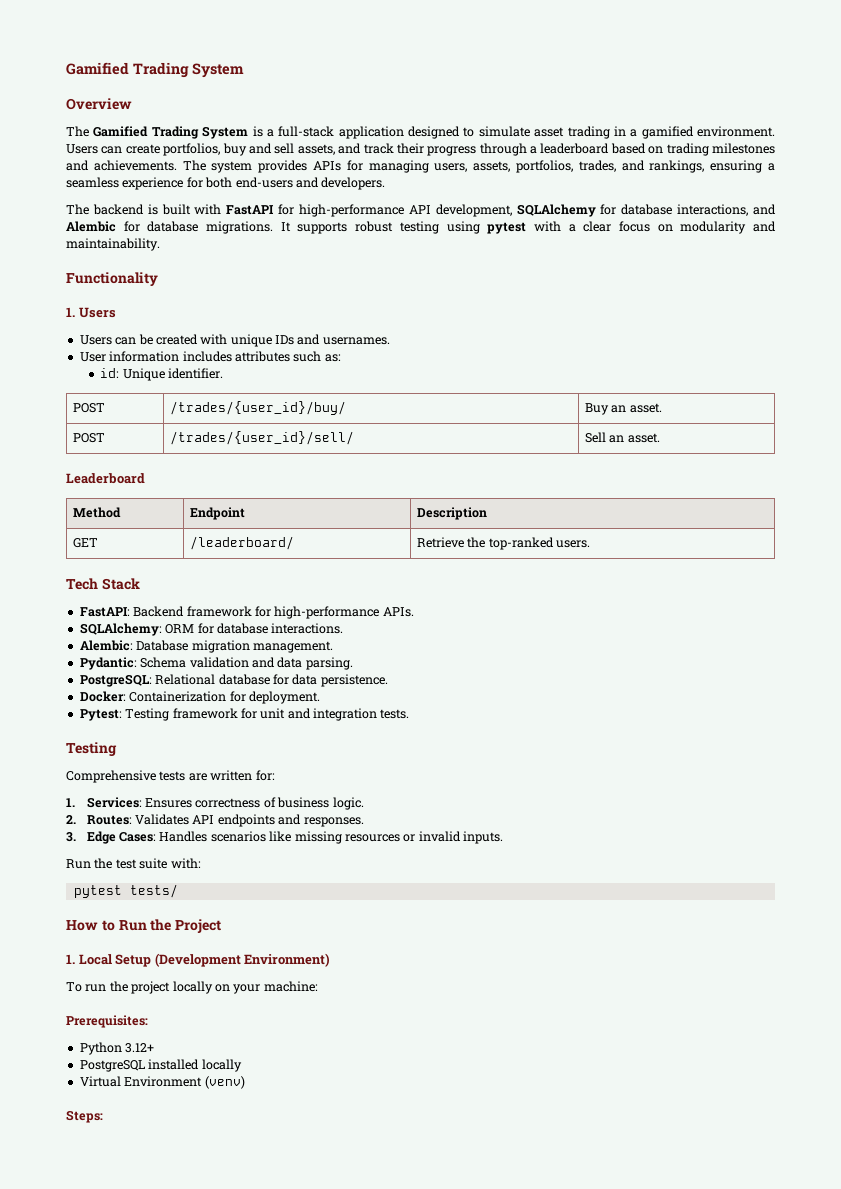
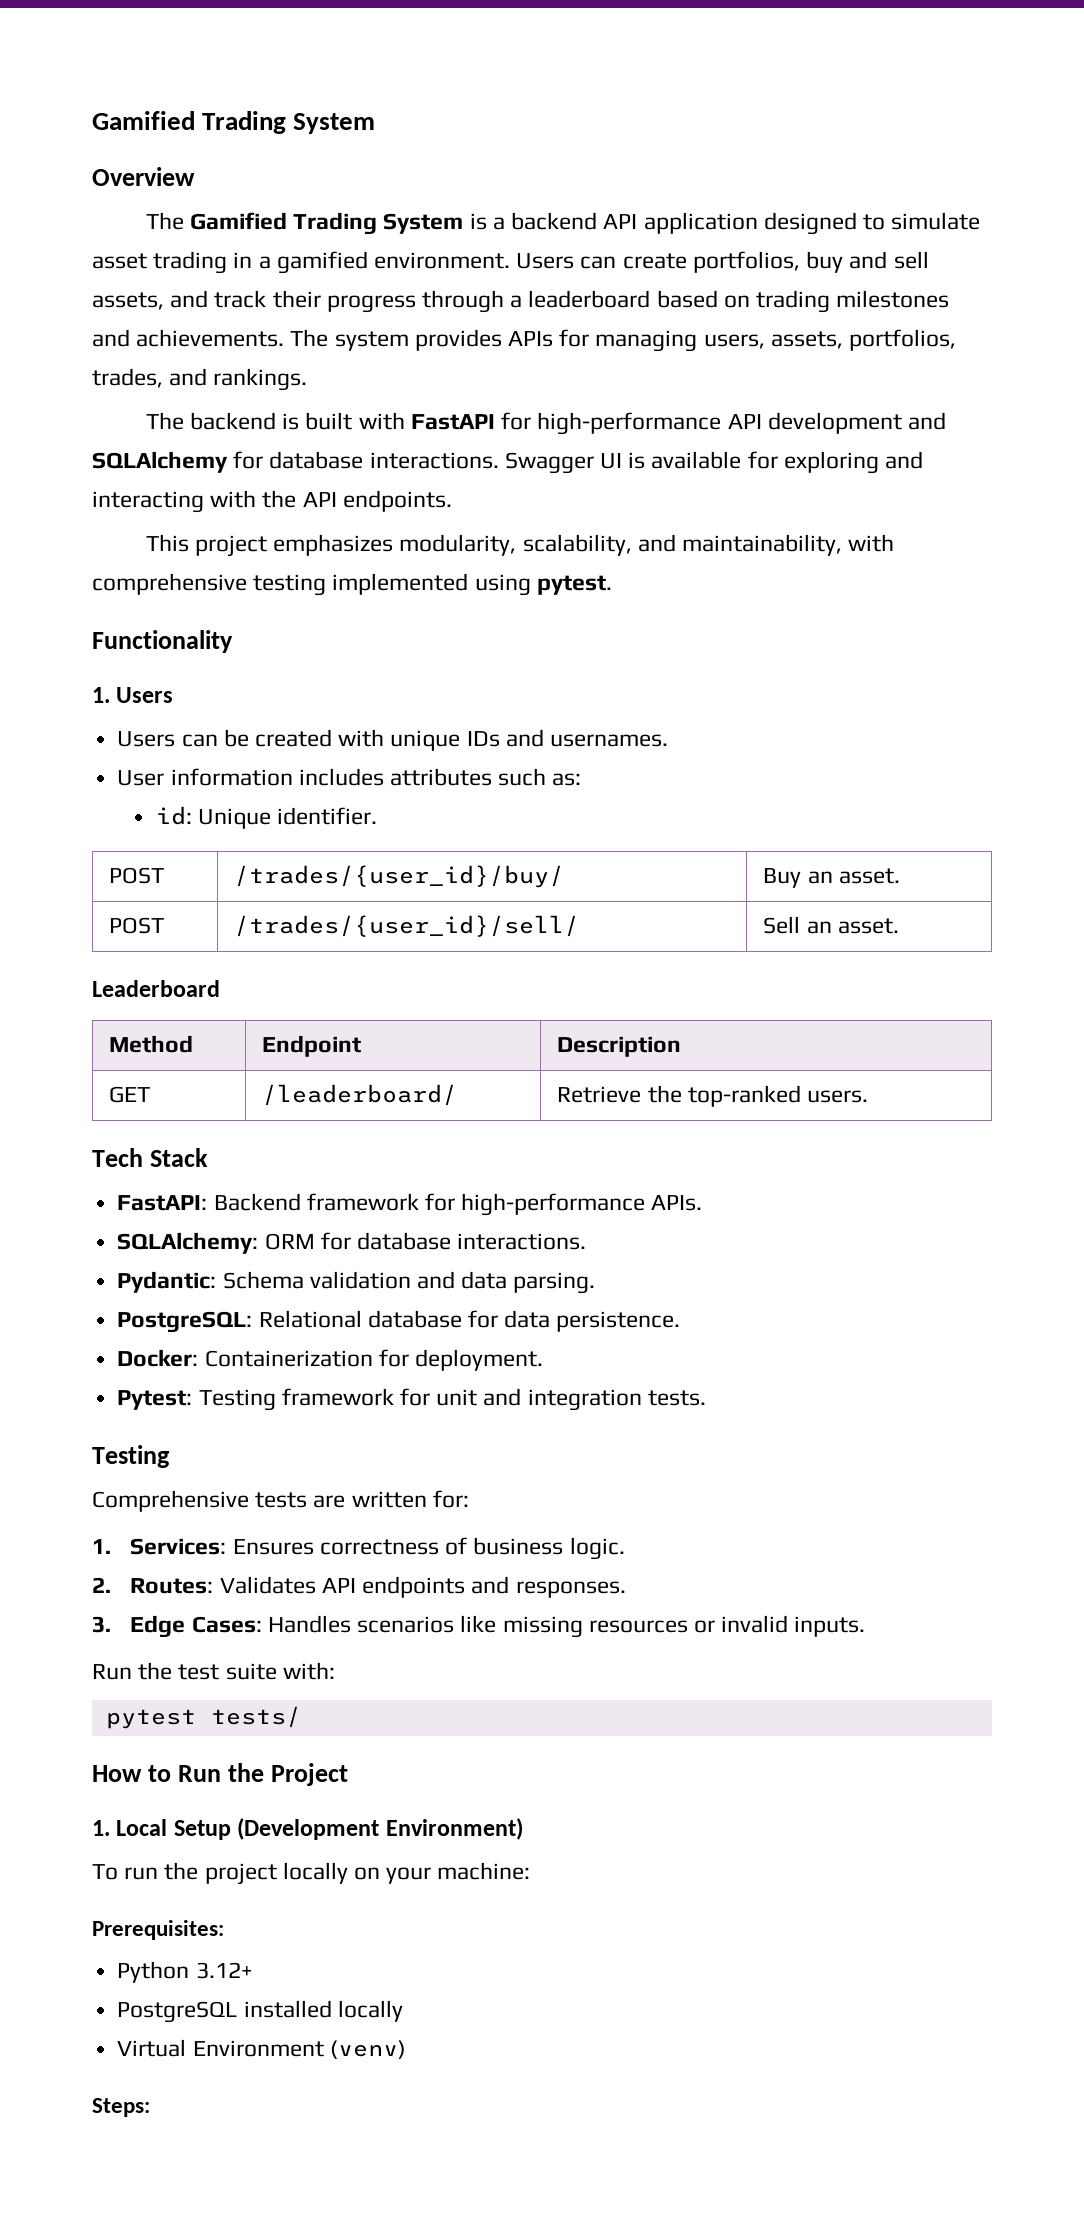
- The Gamified Trading System is a full-stack application designed to simulate asset trading in a gamified environment.
+ The Gamified Trading System is a backend API application designed to simulate asset trading in a gamified environment.
- The system provides APIs for managing users, assets, portfolios, trades, and rankings, ensuring a seamless experience for both end-users and developers.
+ The system provides APIs for managing users, assets, portfolios, trades, and rankings.
- The backend is built with FastAPI for high-performance API development, SQLAlchemy for database interactions, and Alembic for database migrations. It supports robust testing using pytest with a clear focus on modularity and maintainability.
+ The backend is built with FastAPI for high-performance API development and SQLAlchemy for database interactions. Swagger UI is available for exploring and interacting with the API endpoints.
+ This project emphasizes modularity, scalability, and maintainability, with comprehensive testing implemented using pytest.
- Alembic: Database migration management.

